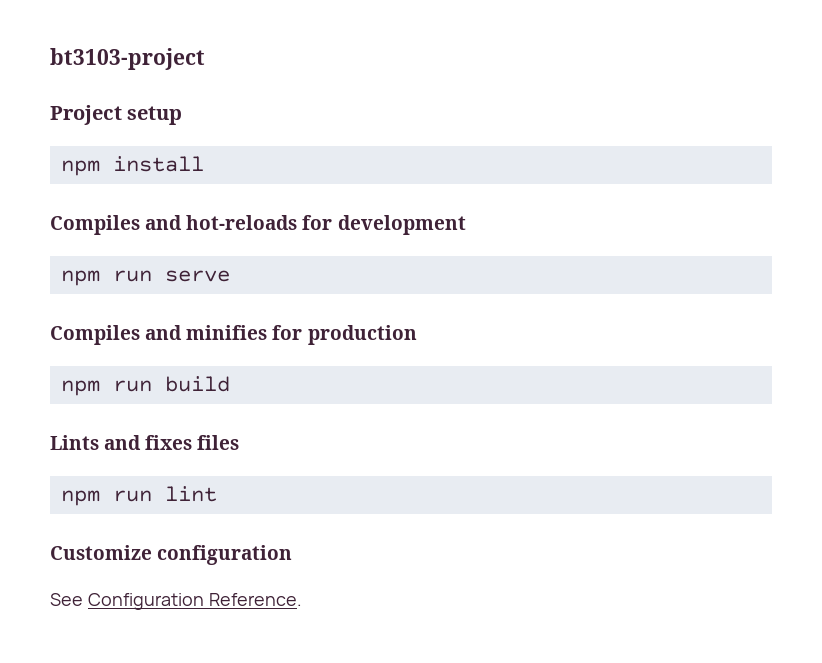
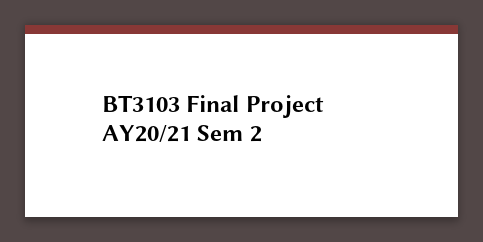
- bt3103-project
- Project setup
- npm install
- Compiles and hot-reloads for development
- npm run serve
- Compiles and minifies for production
- npm run build
- Lints and fixes files
- npm run lint
- Customize configuration
- See Configuration Reference.
+ BT3103 Final Project AY20/21 Sem 2

